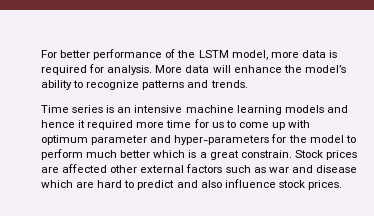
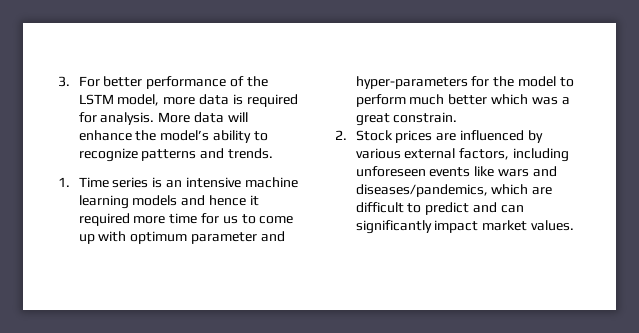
- For better performance of the LSTM model, more data is required for analysis.
+ 3. For better performance of the LSTM model, more data is required for analysis.
- Time series is an intensive machine learning models and hence it required more time for us to come up with optimum parameter and hyper-parameters for the model to perform much better which is a great constrain. Stock prices are affected other external factors such as war and disease which are hard to predict and also influence stock prices.
+ 1. Time series is an intensive machine learning models and hence it required more time for us to come up with optimum parameter and hyper-parameters for the model to perform much better which was a great constrain.
+ 2. Stock prices are influenced by various external factors, including unforeseen events like wars and diseases/pandemics, which are difficult to predict and can significantly impact market values.

